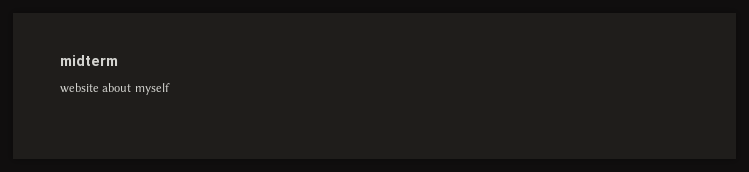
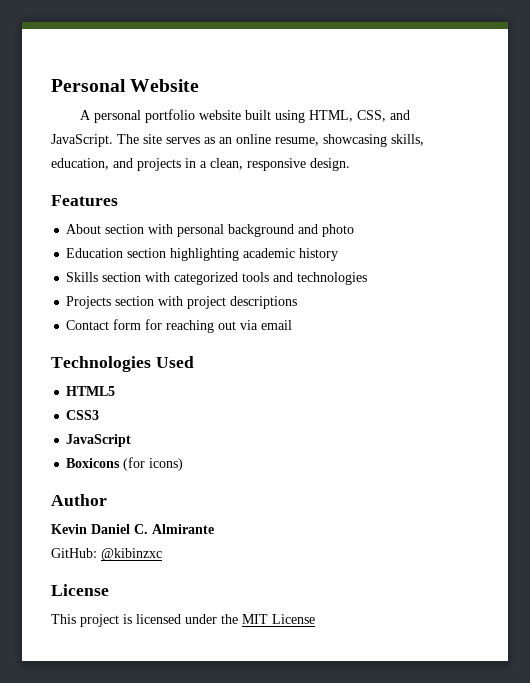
- midterm
- website about myself
+ Personal Website
+ A personal portfolio website built using HTML, CSS, and JavaScript. The site serves as an online resume, showcasing skills, education, and projects in a clean, responsive design.
+ Features
+ About section with personal background and photo
+ Education section highlighting academic history
+ Skills section with categorized tools and technologies
+ Projects section with project descriptions
+ Contact form for reaching out via email
+ Technologies Used
+ HTML5
+ CSS3
+ JavaScript
+ Boxicons (for icons)
+ Author
+ Kevin Daniel C. Almirante
+ GitHub: @kibinzxc
+ License
+ This project is licensed under the MIT License

